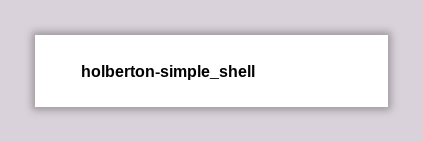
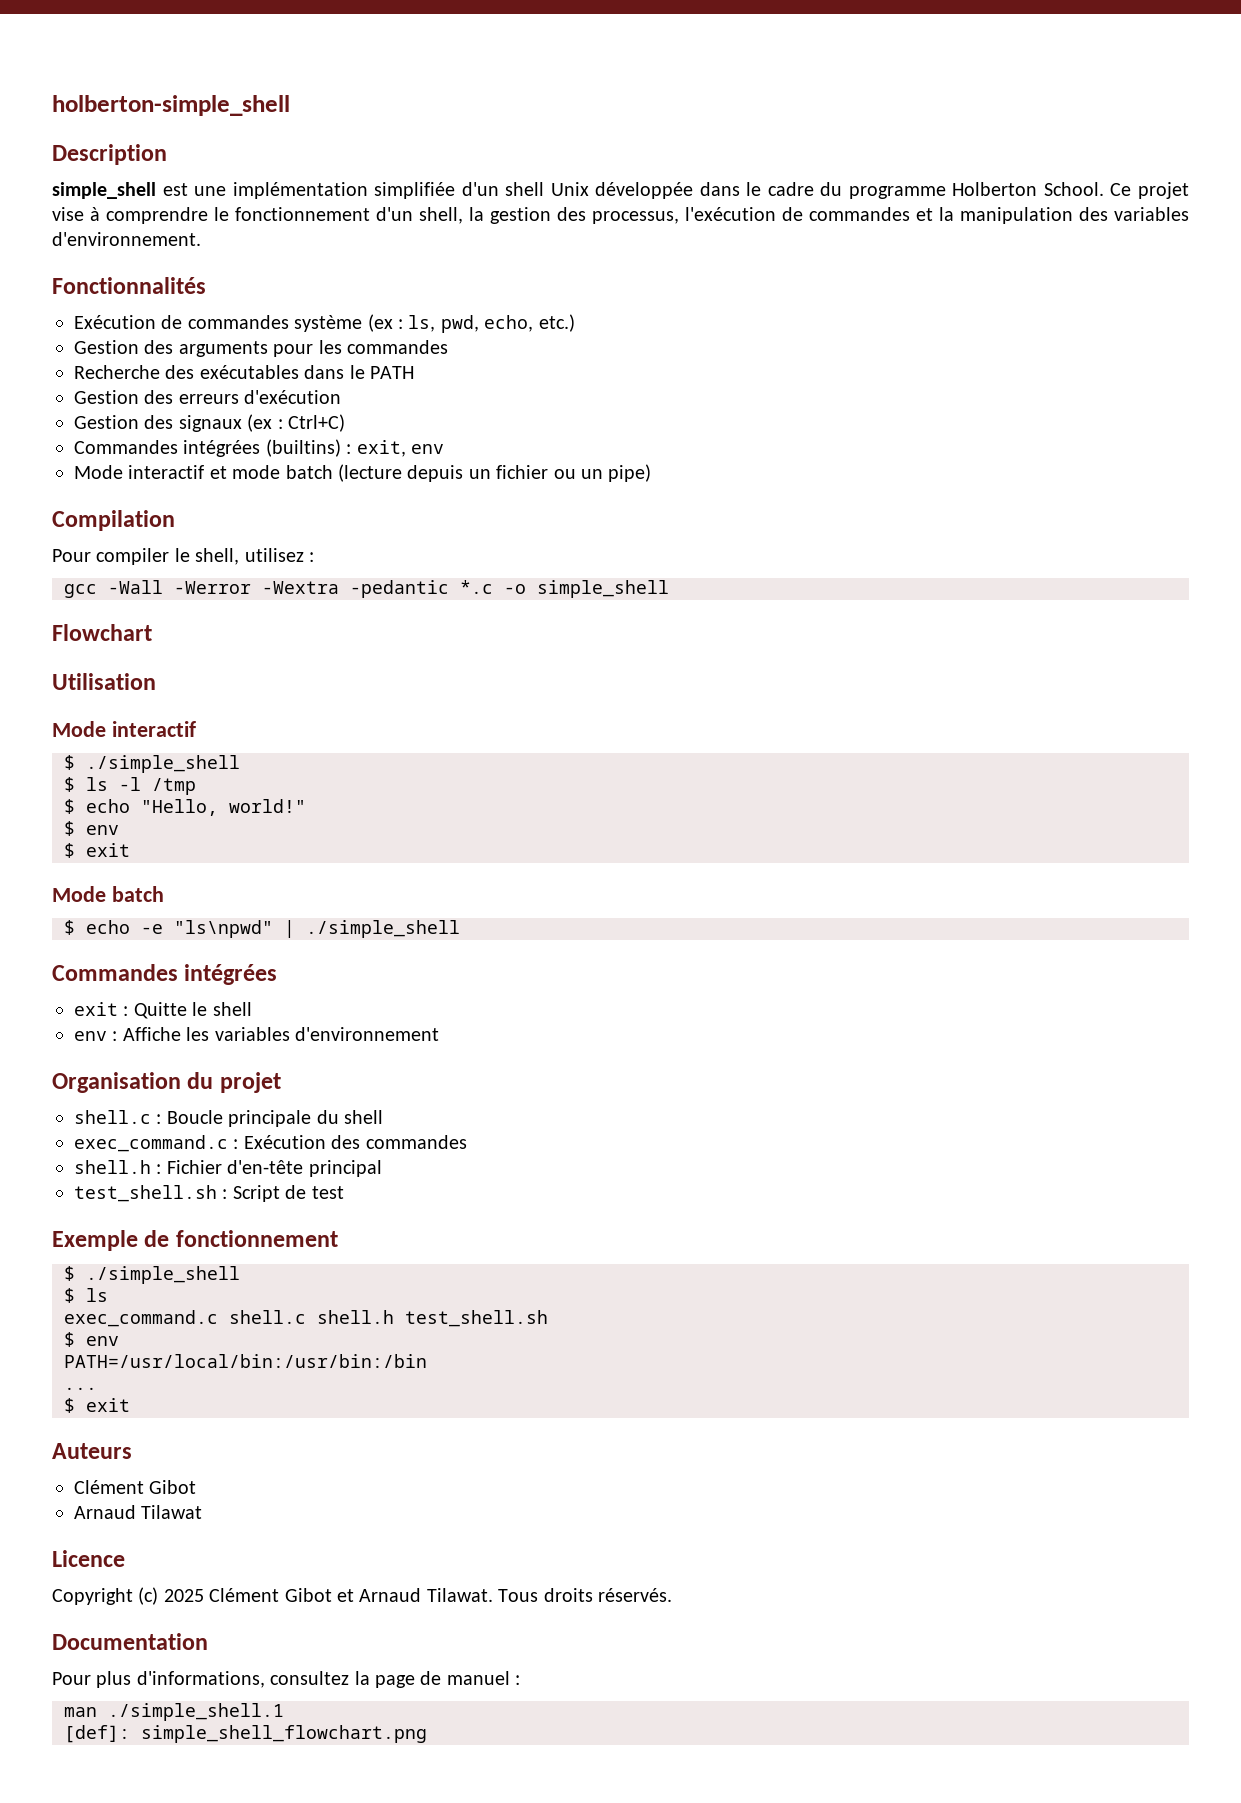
+ Description
+ simple_shell est une implémentation simplifiée d'un shell Unix développée dans le cadre du programme Holberton School. Ce projet vise à comprendre le fonctionnement d'un shell, la gestion des processus, l'exécution de commandes et la manipulation des variables d'environnement.
+ Fonctionnalités
+ Exécution de commandes système (ex : ls, pwd, echo, etc.)
+ Gestion des arguments pour les commandes
+ Recherche des exécutables dans le PATH
+ Gestion des erreurs d'exécution
+ Gestion des signaux (ex : Ctrl+C)
+ Commandes intégrées (builtins) : exit, env
+ Mode interactif et mode batch (lecture depuis un fichier ou un pipe)
+ Compilation
+ Pour compiler le shell, utilisez :
+ gcc -Wall -Werror -Wextra -pedantic *.c -o simple_shell
+ Flowchart
+ Utilisation
+ Mode interactif
+ $ ./simple_shell
+ $ ls -l /tmp
+ $ echo "Hello, world!"
+ $ env
+ $ exit
+ Mode batch
+ $ echo -e "ls\npwd" | ./simple_shell
+ Commandes intégrées
+ exit : Quitte le shell
+ env : Affiche les variables d'environnement
+ Organisation du projet
+ shell.c : Boucle principale du shell
+ exec_command.c : Exécution des commandes
+ shell.h : Fichier d'en-tête principal
+ test_shell.sh : Script de test
+ Exemple de fonctionnement
+ $ ./simple_shell
+ $ ls
+ exec_command.c shell.c shell.h test_shell.sh
+ $ env
+ PATH=/usr/local/bin:/usr/bin:/bin
+ ...
+ $ exit
+ Auteurs
+ Clément Gibot
+ Arnaud Tilawat
+ Licence
+ Copyright (c) 2025 Clément Gibot et Arnaud Tilawat. Tous droits réservés.
+ Documentation
+ Pour plus d'informations, consultez la page de manuel :
+ man ./simple_shell.1
+ [def]: simple_shell_flowchart.png

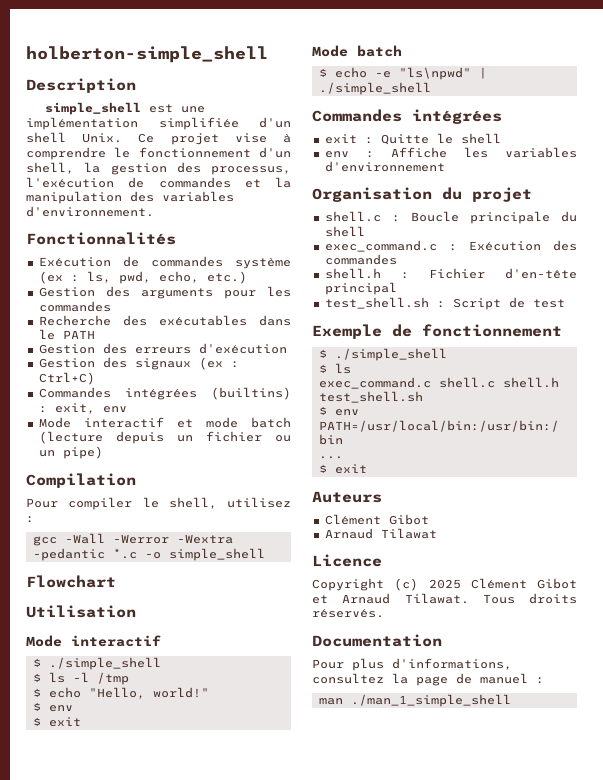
- simple_shell est une implémentation simplifiée d'un shell Unix développée dans le cadre du programme Holberton School.
+ simple_shell est une implémentation simplifiée d'un shell Unix.
- man ./simple_shell.1
- [def]: simple_shell_flowchart.png
+ man ./man_1_simple_shell

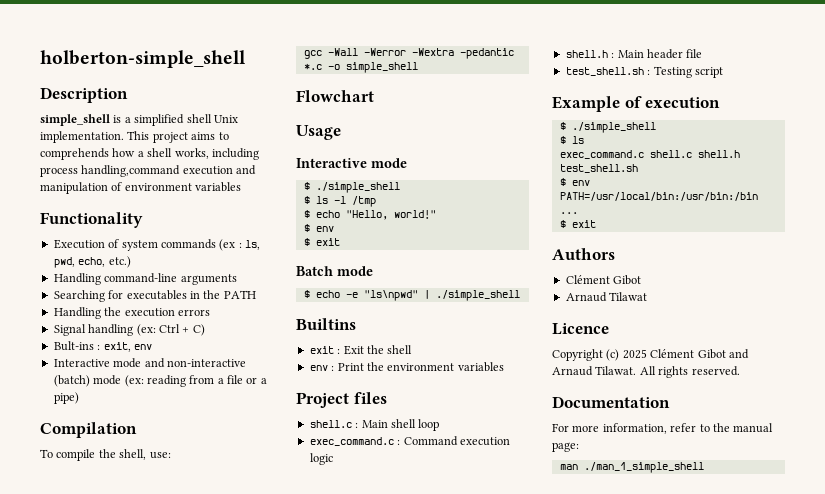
- simple_shell est une implémentation simplifiée d'un shell Unix. Ce projet vise à comprendre le fonctionnement d'un shell, la gestion des processus, l'exécution de commandes et la manipulation des variables d'environnement.
- Fonctionnalités
- Exécution de commandes système (ex : ls, pwd, echo, etc.)
+ simple_shell is a simplified shell Unix implementation. This project aims to comprehends how a shell works, including process handling,command execution and manipulation of environment variables
+ Functionality
+ Execution of system commands (ex : ls, pwd, echo, etc.)
- Gestion des arguments pour les commandes
- Recherche des exécutables dans le PATH
- Gestion des erreurs d'exécution
- Gestion des signaux (ex : Ctrl+C)
- Commandes intégrées (builtins) : exit, env
- Mode interactif et mode batch (lecture depuis un fichier ou un pipe)
+ Handling command-line arguments
+ Searching for executables in the PATH
+ Handling the execution errors
+ Signal handling (ex: Ctrl + C)
+ Bult-ins : exit, env
+ Interactive mode and non-interactive (batch) mode (ex: reading from a file or a pipe)
  Compilation
- Pour compiler le shell, utilisez :
+ To compile the shell, use:
- Utilisation
- Mode interactif
+ Usage
+ Interactive mode
- Mode batch
+ Batch mode
  $ echo -e "ls\npwd" | ./simple_shell
- Commandes intégrées
+ Builtins
- exit : Quitte le shell
+ exit : Exit the shell
- env : Affiche les variables d'environnement
- Organisation du projet
+ env : Print the environment variables
+ Project files
- shell.c : Boucle principale du shell
+ shell.c : Main shell loop
- exec_command.c : Exécution des commandes
+ exec_command.c : Command execution logic
- shell.h : Fichier d'en-tête principal
+ shell.h : Main header file
- test_shell.sh : Script de test
- Exemple de fonctionnement
+ test_shell.sh : Testing script
+ Example of execution
- Auteurs
+ Authors
- Copyright (c) 2025 Clément Gibot et Arnaud Tilawat.
+ Copyright (c) 2025 Clément Gibot and Arnaud Tilawat.
- Tous droits réservés.
+ All rights reserved.
  Documentation
- Pour plus d'informations, consultez la page de manuel :
+ For more information, refer to the manual page:

